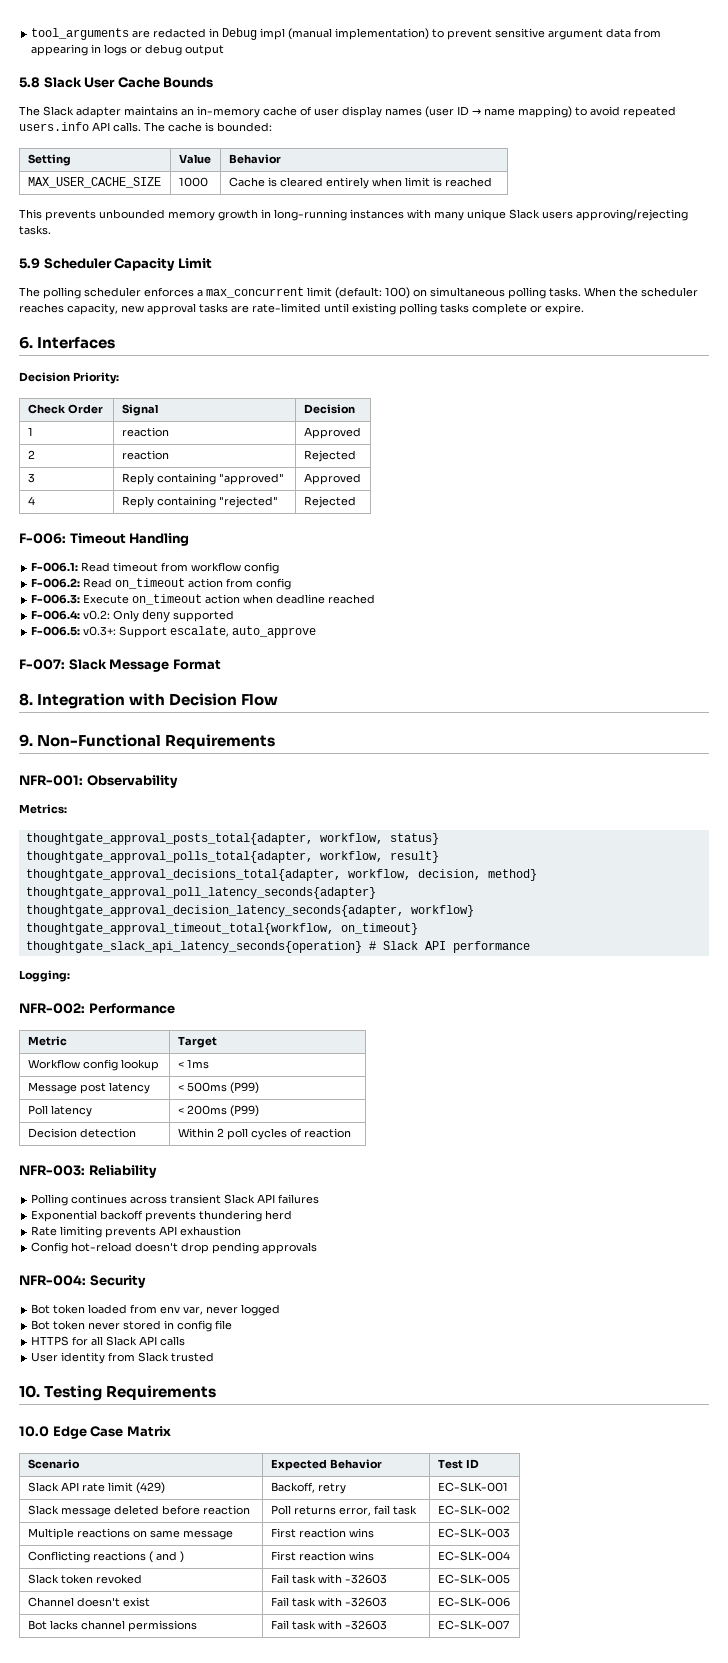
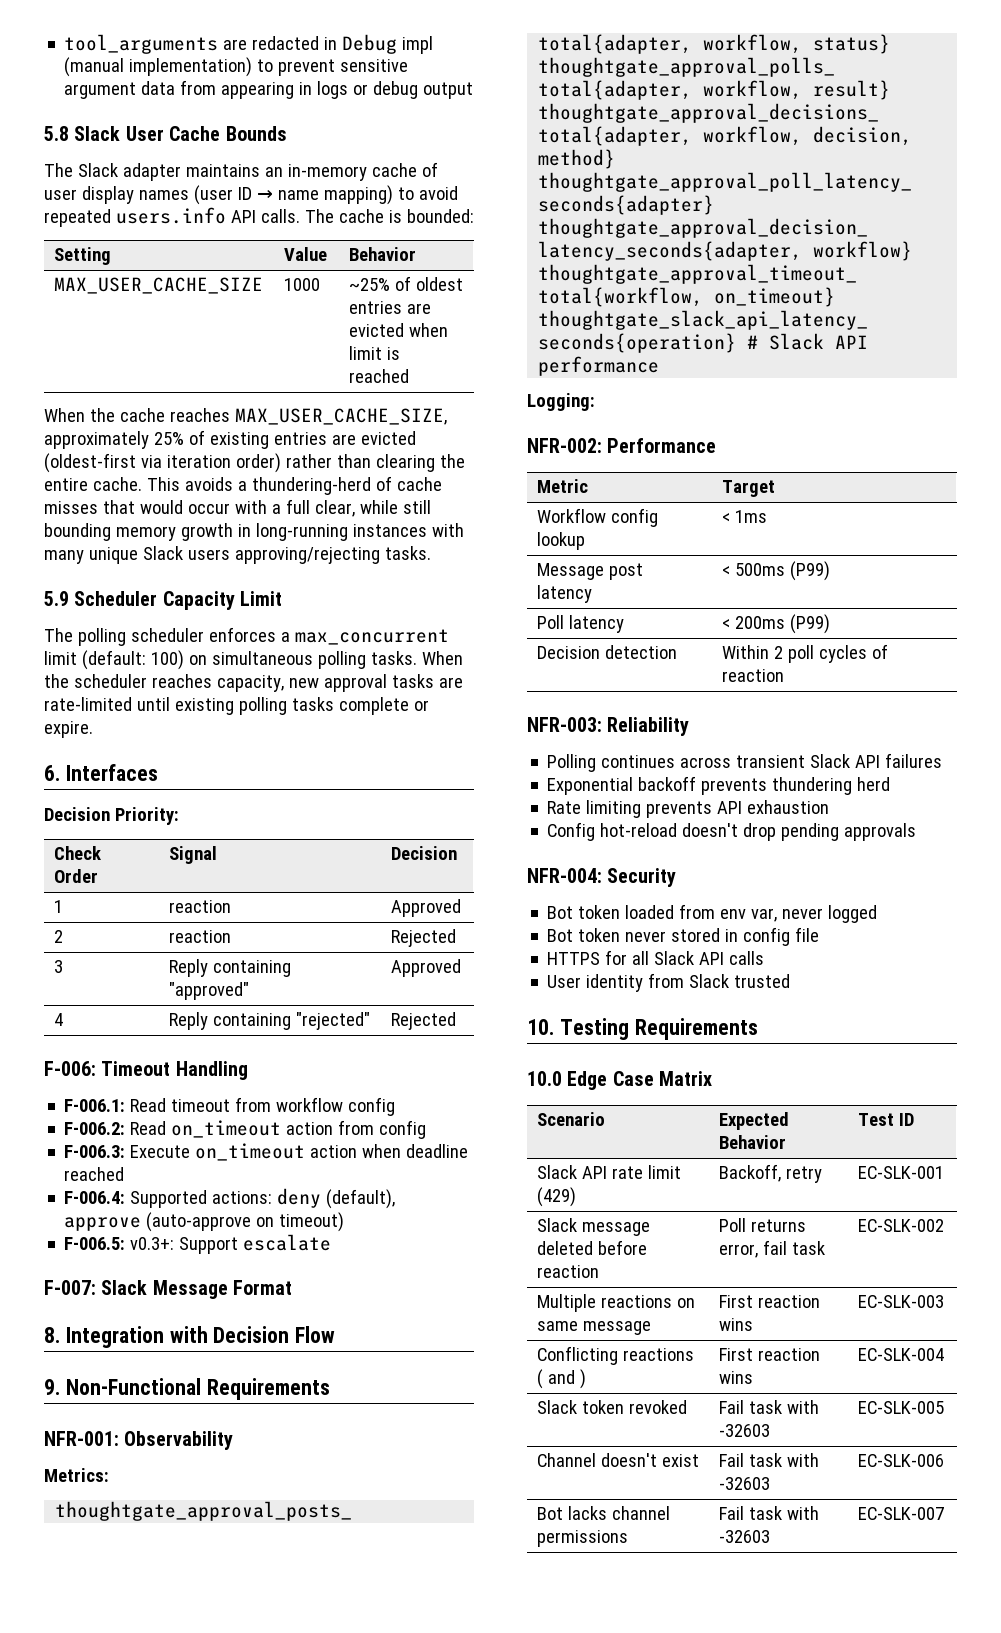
- MAX_USER_CACHE_SIZE | 1000 | Cache is cleared entirely when limit is reached
- This prevents unbounded memory growth in long-running instances with many unique Slack users approving/rejecting tasks.
+ MAX_USER_CACHE_SIZE | 1000 | ~25% of oldest entries are evicted when limit is reached
+ When the cache reaches MAX_USER_CACHE_SIZE, approximately 25% of existing entries are evicted (oldest-first via iteration order) rather than clearing the entire cache. This avoids a thundering-herd of cache misses that would occur with a full clear, while still bounding memory growth in long-running instances with many unique Slack users approving/rejecting tasks.
- F-006.4: v0.2: Only deny supported
+ F-006.4: Supported actions: deny (default), approve (auto-approve on timeout)
- F-006.5: v0.3+: Support escalate, auto_approve
+ F-006.5: v0.3+: Support escalate

